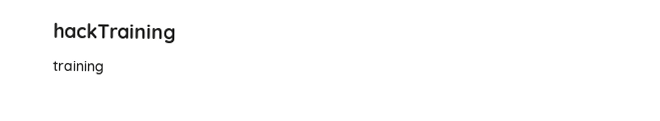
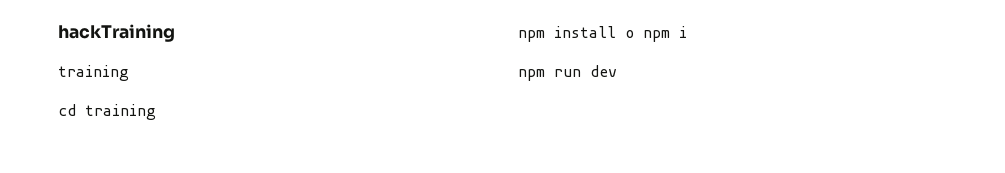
+ cd training
+ npm install o npm i
+ npm run dev

